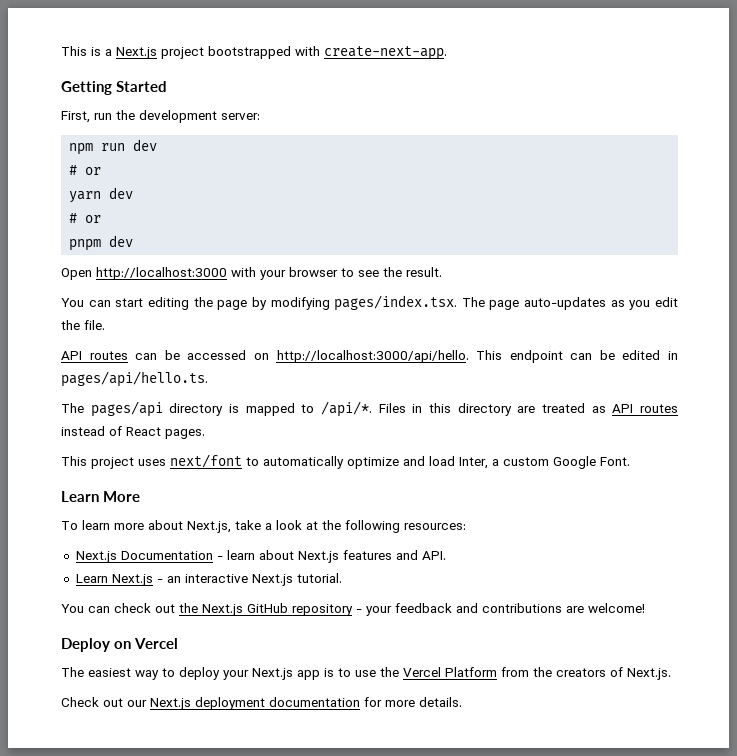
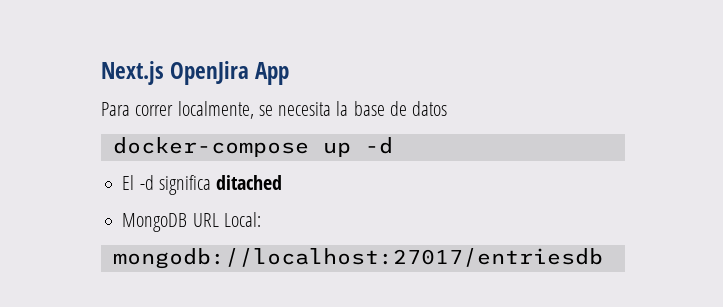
- This is a Next.js project bootstrapped with create-next-app.
- Getting Started
- First, run the development server:
- npm run dev
- # or
- yarn dev
- # or
- pnpm dev
- Open http://localhost:3000 with your browser to see the result.
- You can start editing the page by modifying pages/index.tsx. The page auto-updates as you edit the file.
- API routes can be accessed on http://localhost:3000/api/hello. This endpoint can be edited in pages/api/hello.ts.
- The pages/api directory is mapped to /api/*. Files in this directory are treated as API routes instead of React pages.
- This project uses next/font to automatically optimize and load Inter, a custom Google Font.
- Learn More
- To learn more about Next.js, take a look at the following resources:
- Next.js Documentation - learn about Next.js features and API.
- Learn Next.js - an interactive Next.js tutorial.
- You can check out the Next.js GitHub repository - your feedback and contributions are welcome!
- Deploy on Vercel
- The easiest way to deploy your Next.js app is to use the Vercel Platform from the creators of Next.js.
- Check out our Next.js deployment documentation for more details.
+ Next.js OpenJira App
+ Para correr localmente, se necesita la base de datos
+ docker-compose up -d
+ El -d significa ditached
+ MongoDB URL Local:
+ mongodb://localhost:27017/entriesdb

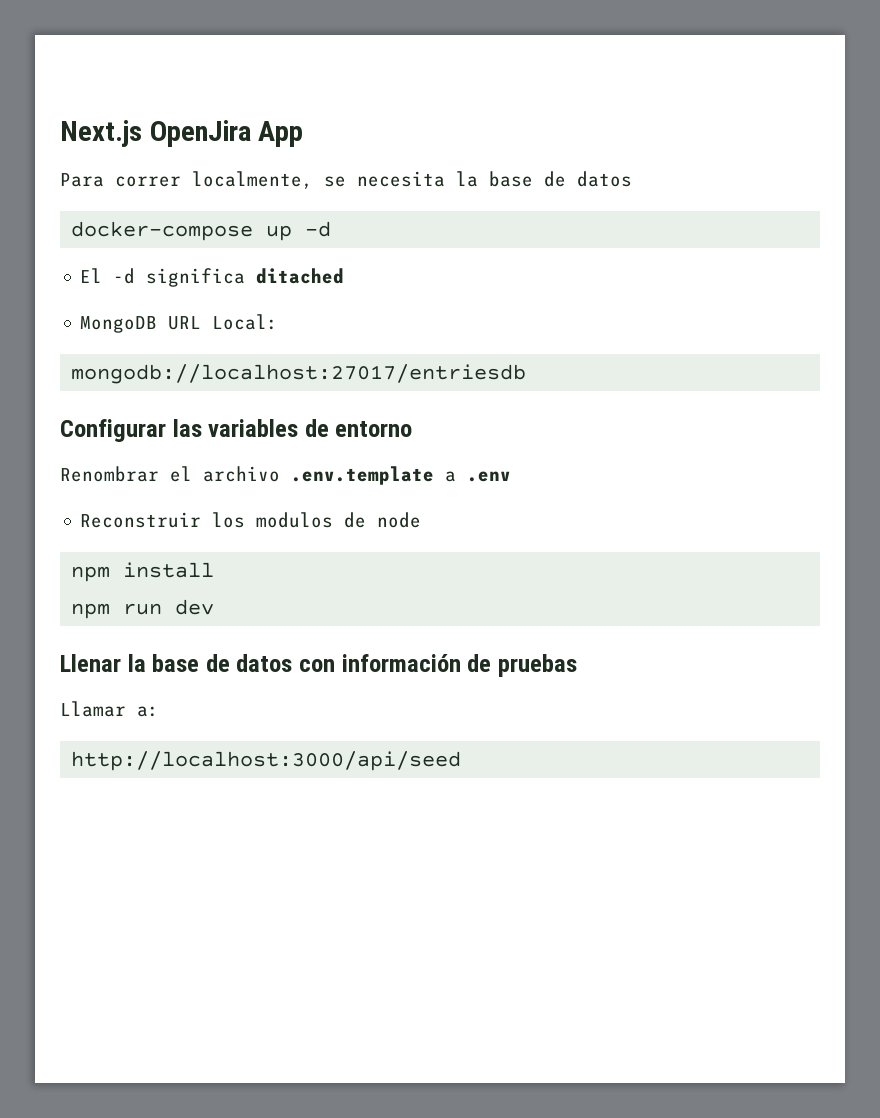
+ Configurar las variables de entorno
+ Renombrar el archivo .env.template a .env
+ Reconstruir los modulos de node
+ npm install
+ npm run dev
+ Llenar la base de datos con información de pruebas
+ Llamar a:
+ http://localhost:3000/api/seed

